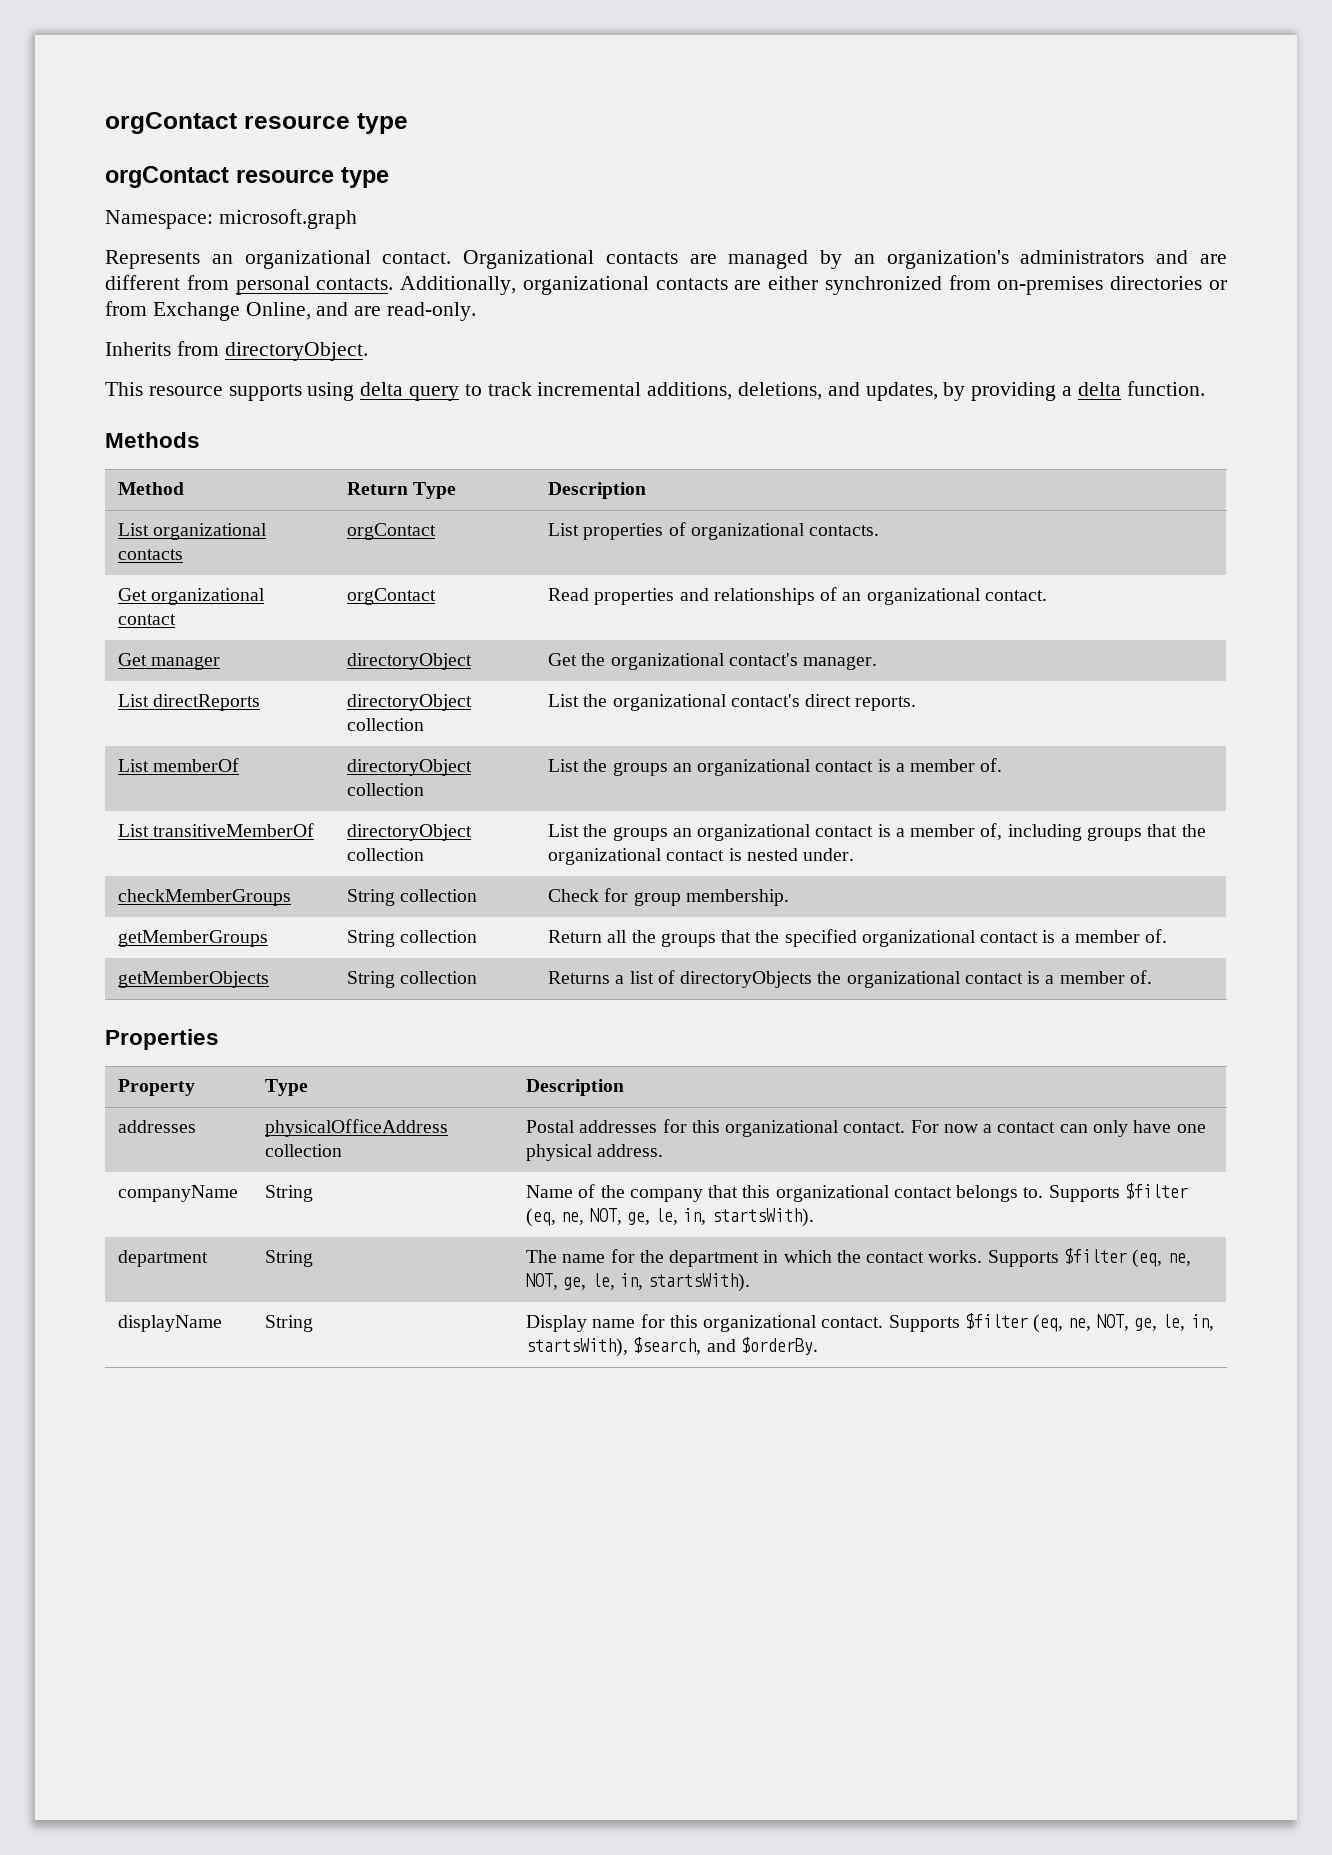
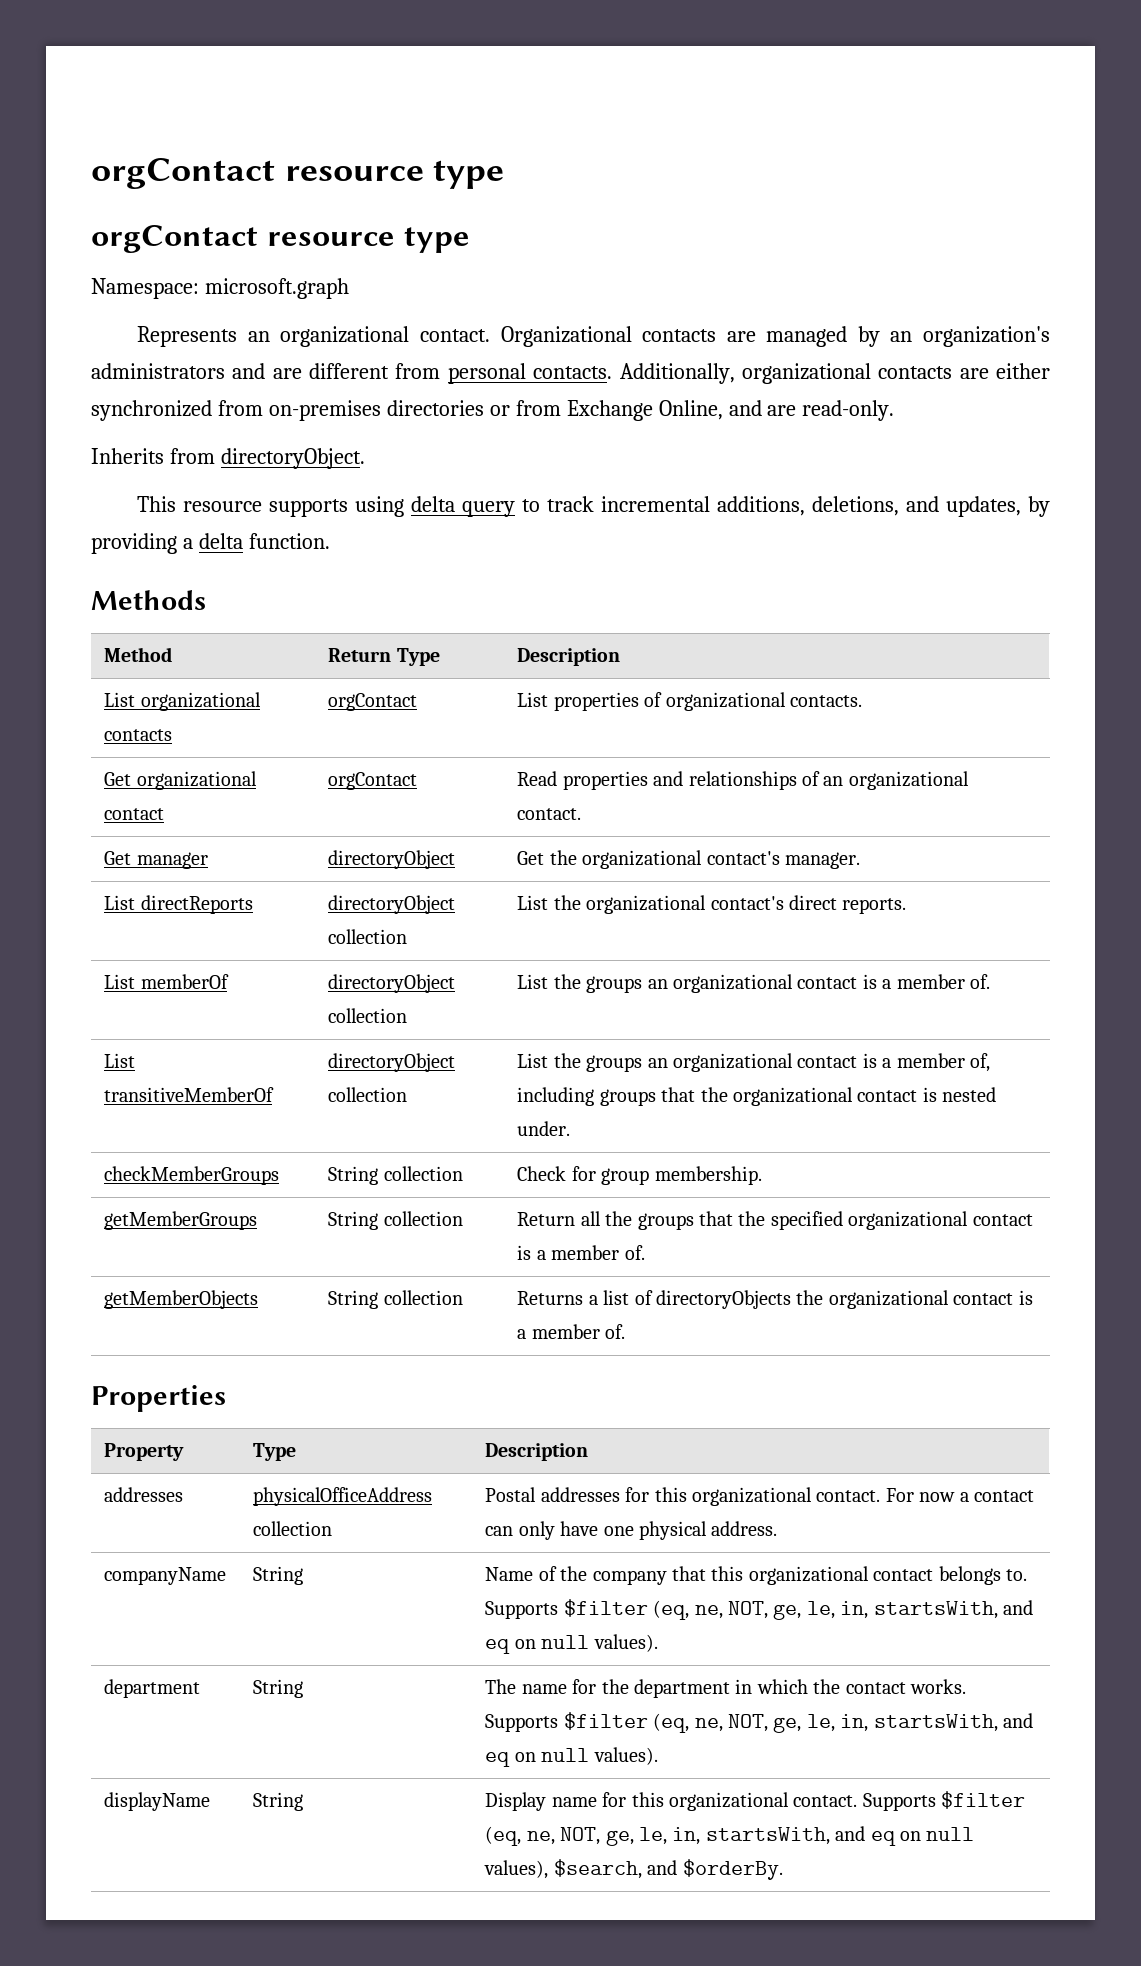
- companyName | String | Name of the company that this organizational contact belongs to. Supports $filter (eq, ne, NOT, ge, le, in, startsWith).
+ companyName | String | Name of the company that this organizational contact belongs to. Supports $filter (eq, ne, NOT, ge, le, in, startsWith, and eq on null values).
- department | String | The name for the department in which the contact works. Supports $filter (eq, ne, NOT, ge, le, in, startsWith).
+ department | String | The name for the department in which the contact works. Supports $filter (eq, ne, NOT, ge, le, in, startsWith, and eq on null values).
- displayName | String | Display name for this organizational contact. Supports $filter (eq, ne, NOT, ge, le, in, startsWith), $search, and $orderBy.
+ displayName | String | Display name for this organizational contact. Supports $filter (eq, ne, NOT, ge, le, in, startsWith, and eq on null values), $search, and $orderBy.

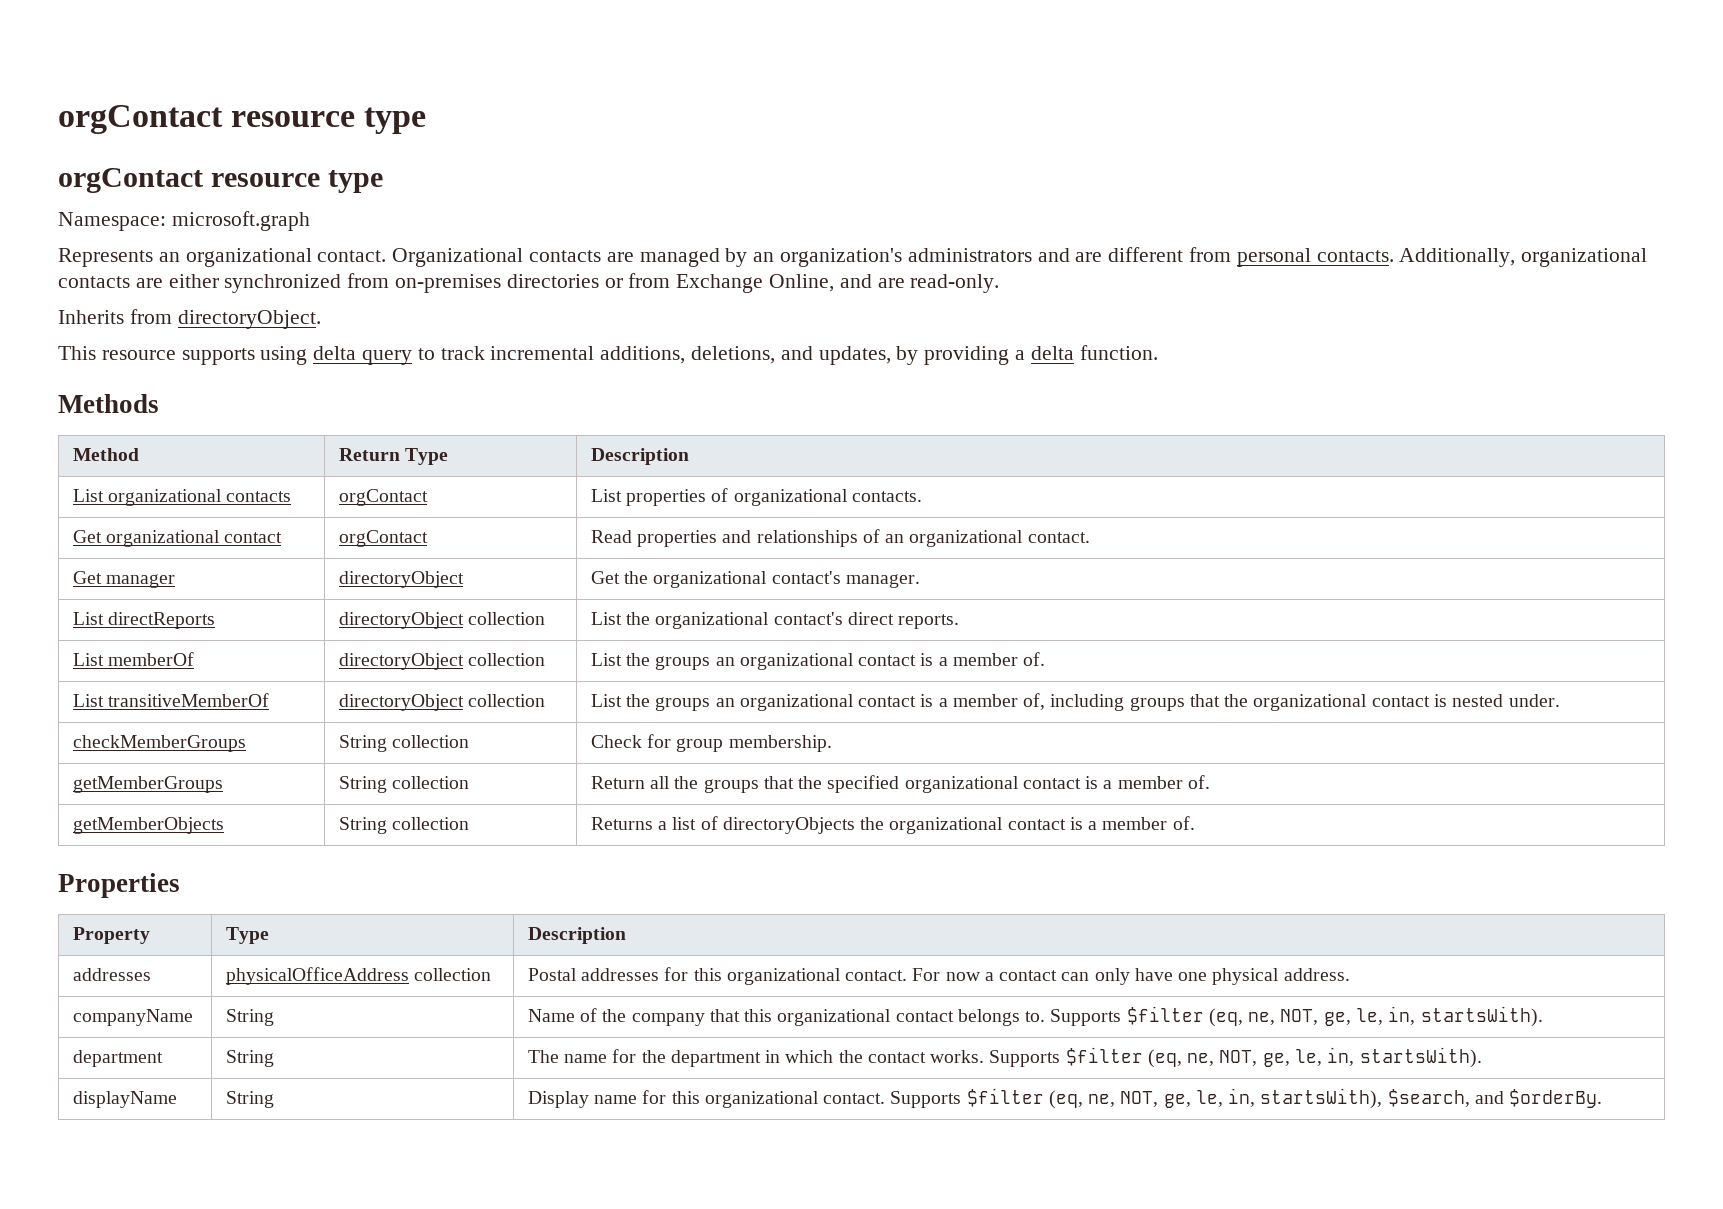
- companyName | String | Name of the company that this organizational contact belongs to. Supports $filter (eq, ne, NOT, ge, le, in, startsWith, and eq on null values).
+ companyName | String | Name of the company that this organizational contact belongs to. Supports $filter (eq, ne, NOT, ge, le, in, startsWith).
- department | String | The name for the department in which the contact works. Supports $filter (eq, ne, NOT, ge, le, in, startsWith, and eq on null values).
+ department | String | The name for the department in which the contact works. Supports $filter (eq, ne, NOT, ge, le, in, startsWith).
- displayName | String | Display name for this organizational contact. Supports $filter (eq, ne, NOT, ge, le, in, startsWith, and eq on null values), $search, and $orderBy.
+ displayName | String | Display name for this organizational contact. Supports $filter (eq, ne, NOT, ge, le, in, startsWith), $search, and $orderBy.

